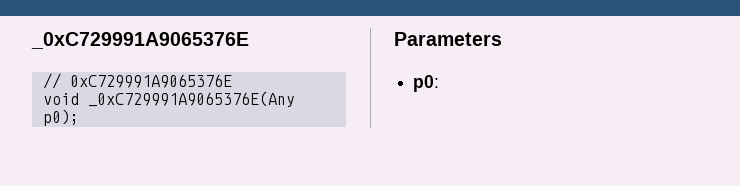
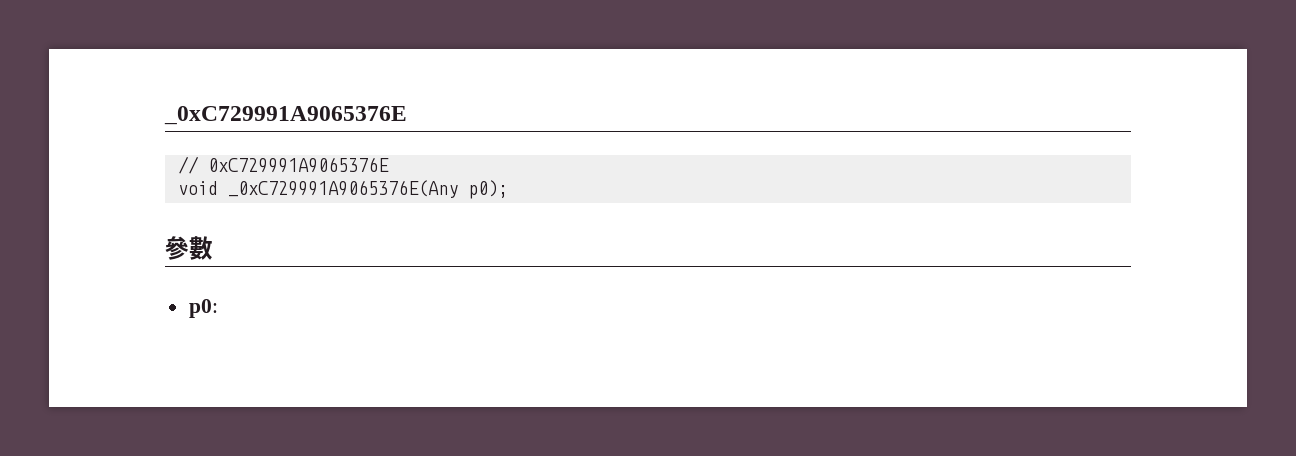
- Parameters
+ 參數

